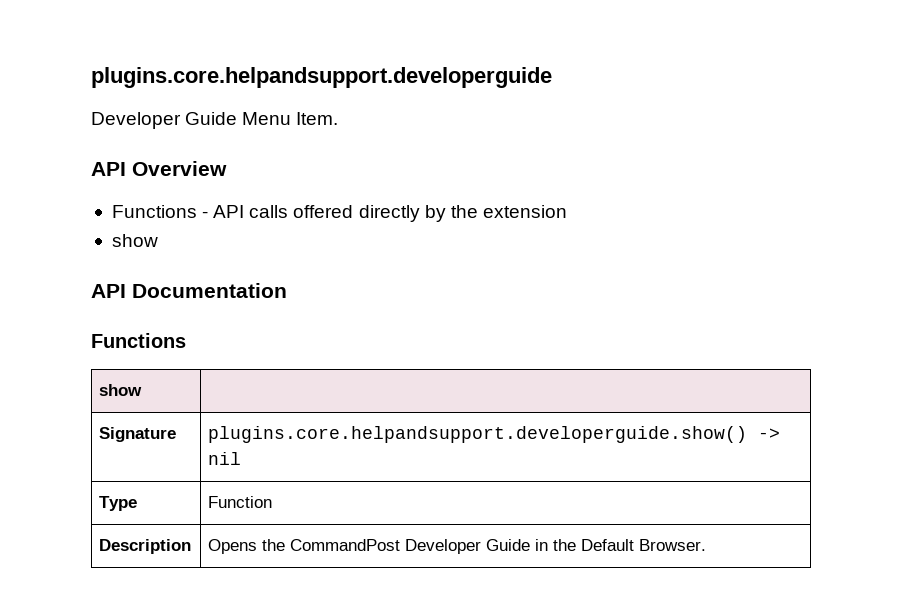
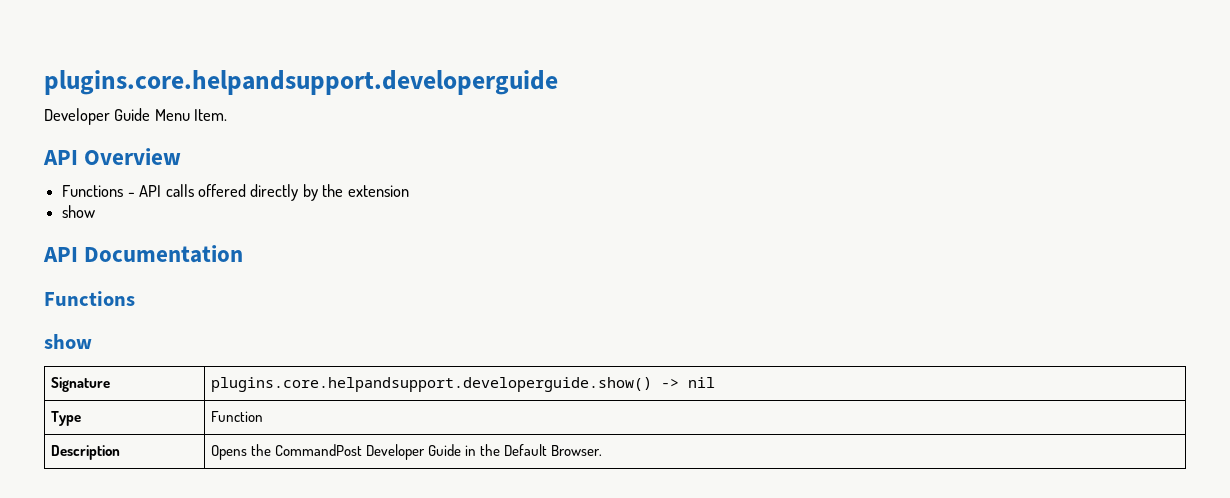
  API Documentation
  Functions
- show |
+ show

